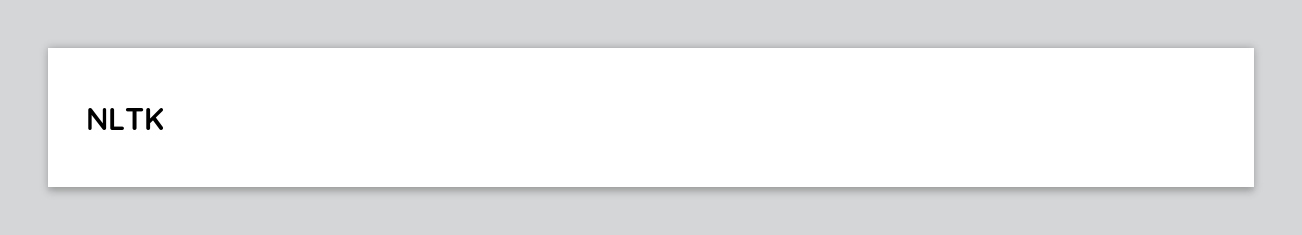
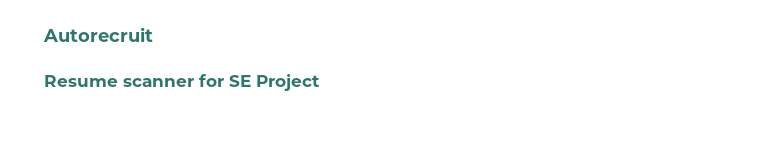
- NLTK
+ Autorecruit
+ Resume scanner for SE Project

